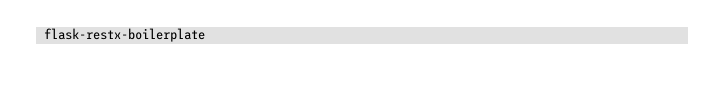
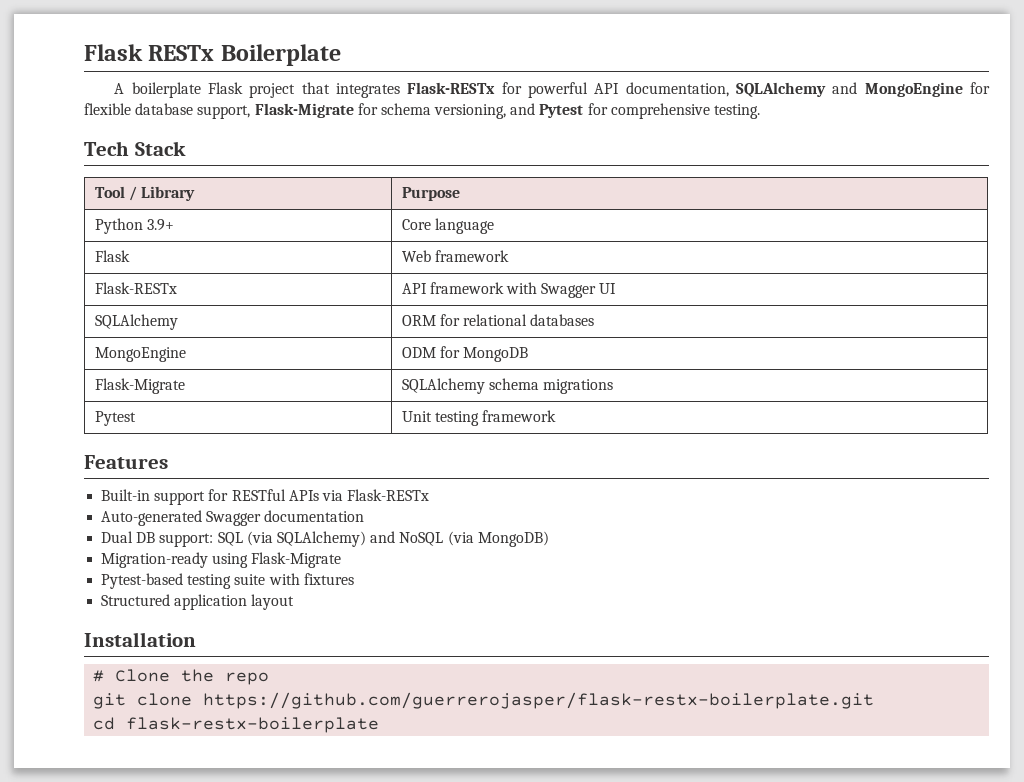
- flask-restx-boilerplate
+ Flask RESTx Boilerplate
+ A boilerplate Flask project that integrates Flask-RESTx for powerful API documentation, SQLAlchemy and MongoEngine for flexible database support, Flask-Migrate for schema versioning, and Pytest for comprehensive testing.
+ Tech Stack
+ Tool / Library | Purpose
+ Python 3.9+ | Core language
+ Flask | Web framework
+ Flask-RESTx | API framework with Swagger UI
+ SQLAlchemy | ORM for relational databases
+ MongoEngine | ODM for MongoDB
+ Flask-Migrate | SQLAlchemy schema migrations
+ Pytest | Unit testing framework
+ Features
+ Built-in support for RESTful APIs via Flask-RESTx
+ Auto-generated Swagger documentation
+ Dual DB support: SQL (via SQLAlchemy) and NoSQL (via MongoDB)
+ Migration-ready using Flask-Migrate
+ Pytest-based testing suite with fixtures
+ Structured application layout
+ Installation
+ # Clone the repo
+ git clone https://github.com/guerrerojasper/flask-restx-boilerplate.git
+ cd flask-restx-boilerplate

